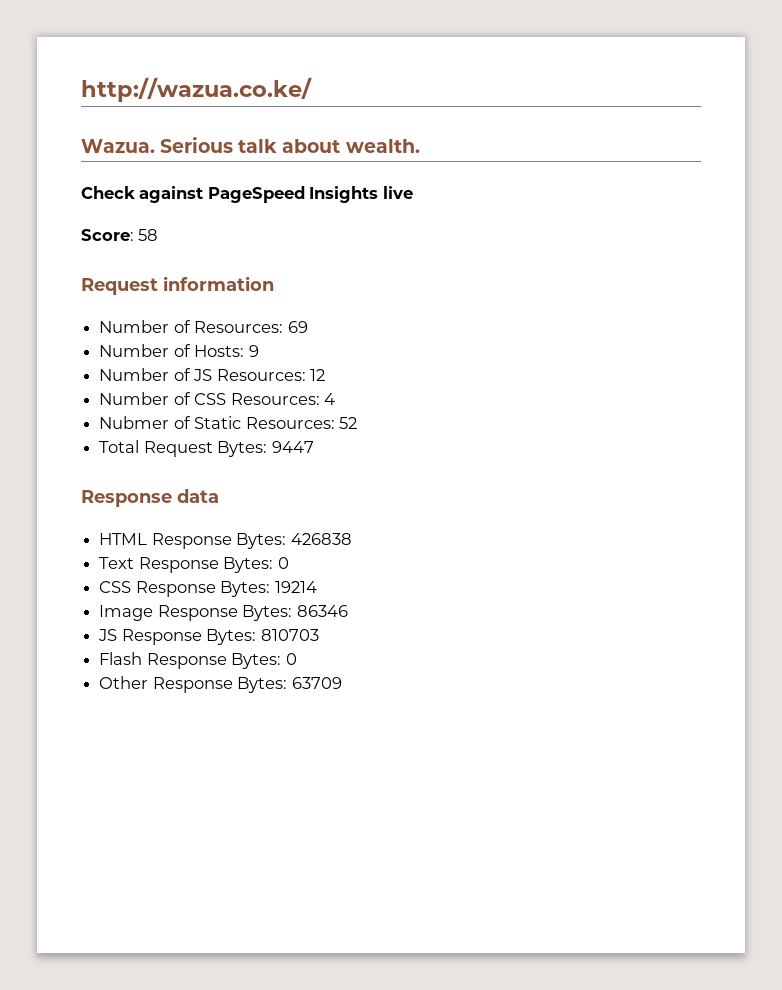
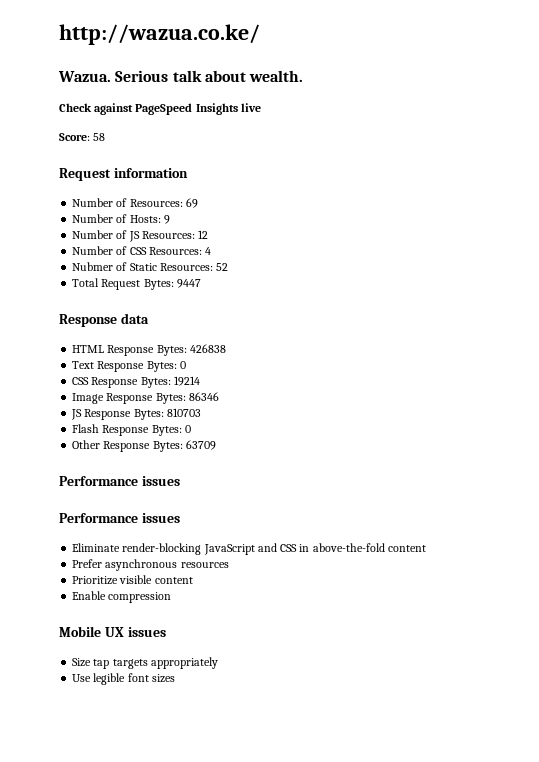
  Other Response Bytes: 63709
+ Performance issues
+ Performance issues
+ Eliminate render-blocking JavaScript and CSS in above-the-fold content
+ Prefer asynchronous resources
+ Prioritize visible content
+ Enable compression
+ Mobile UX issues
+ Size tap targets appropriately
+ Use legible font sizes

